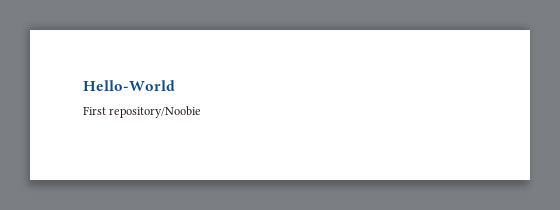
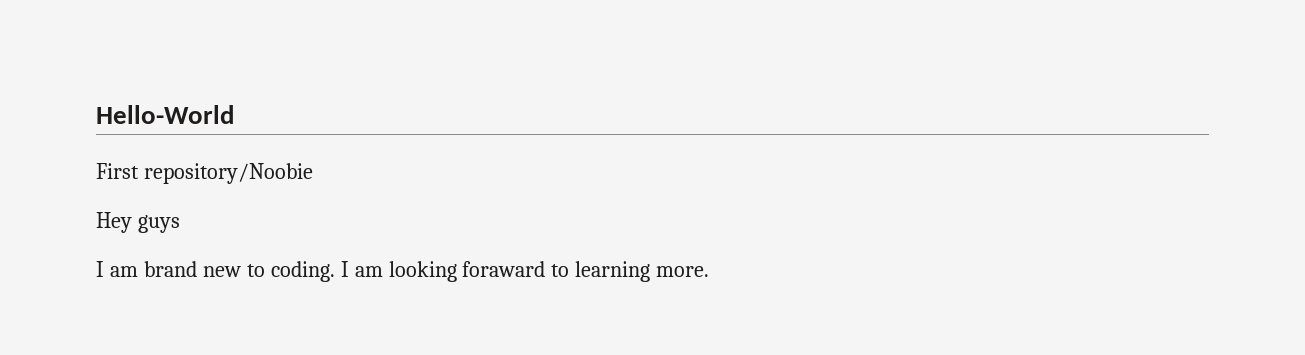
+ Hey guys
+ I am brand new to coding. I am looking foraward to learning more.

